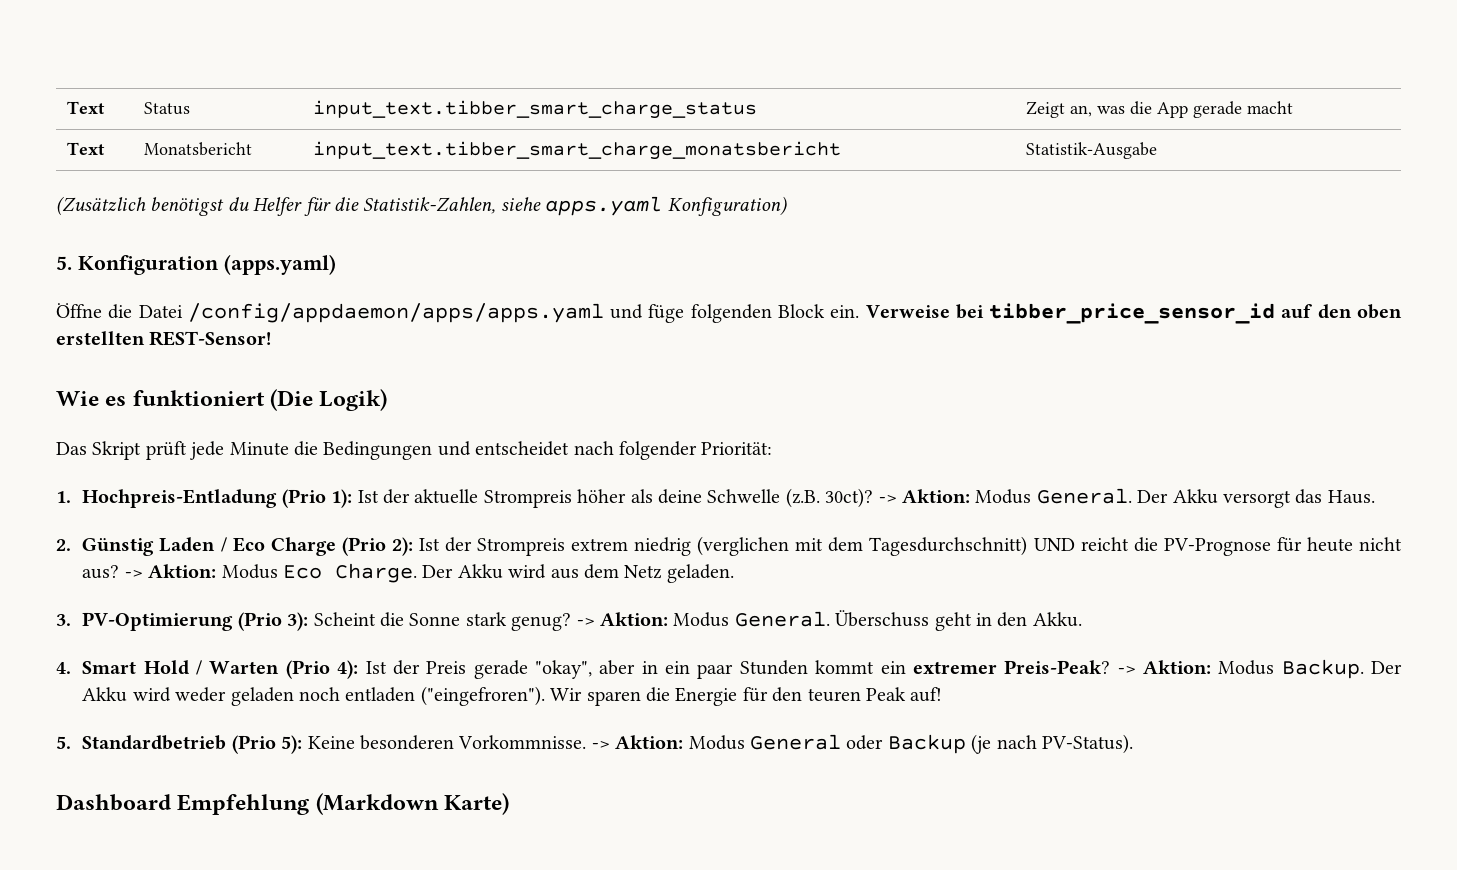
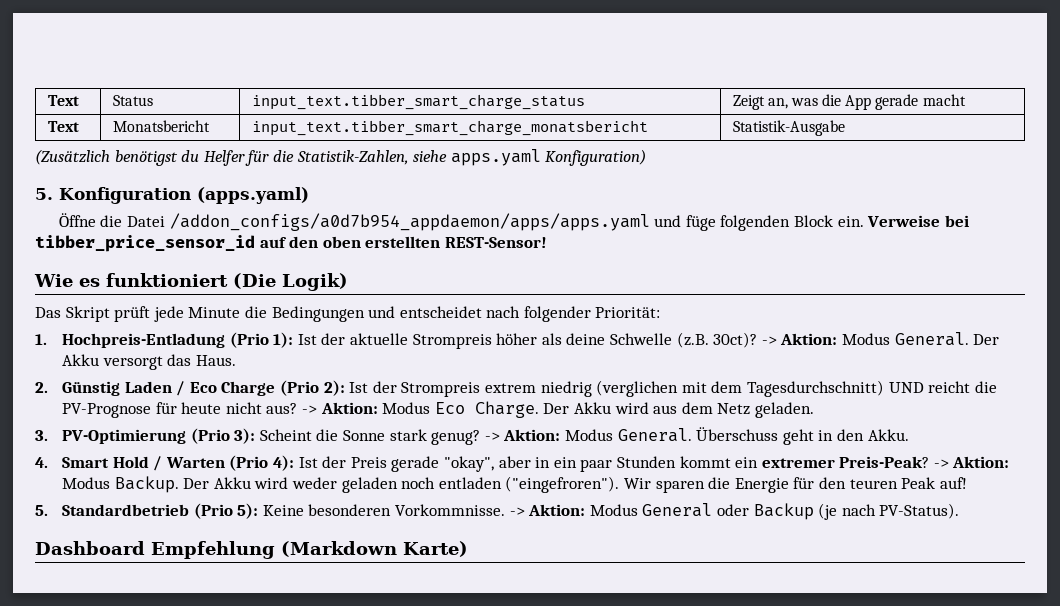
- Öffne die Datei /config/appdaemon/apps/apps.yaml und füge folgenden Block ein.
+ Öffne die Datei /addon_configs/a0d7b954_appdaemon/apps/apps.yaml und füge folgenden Block ein.

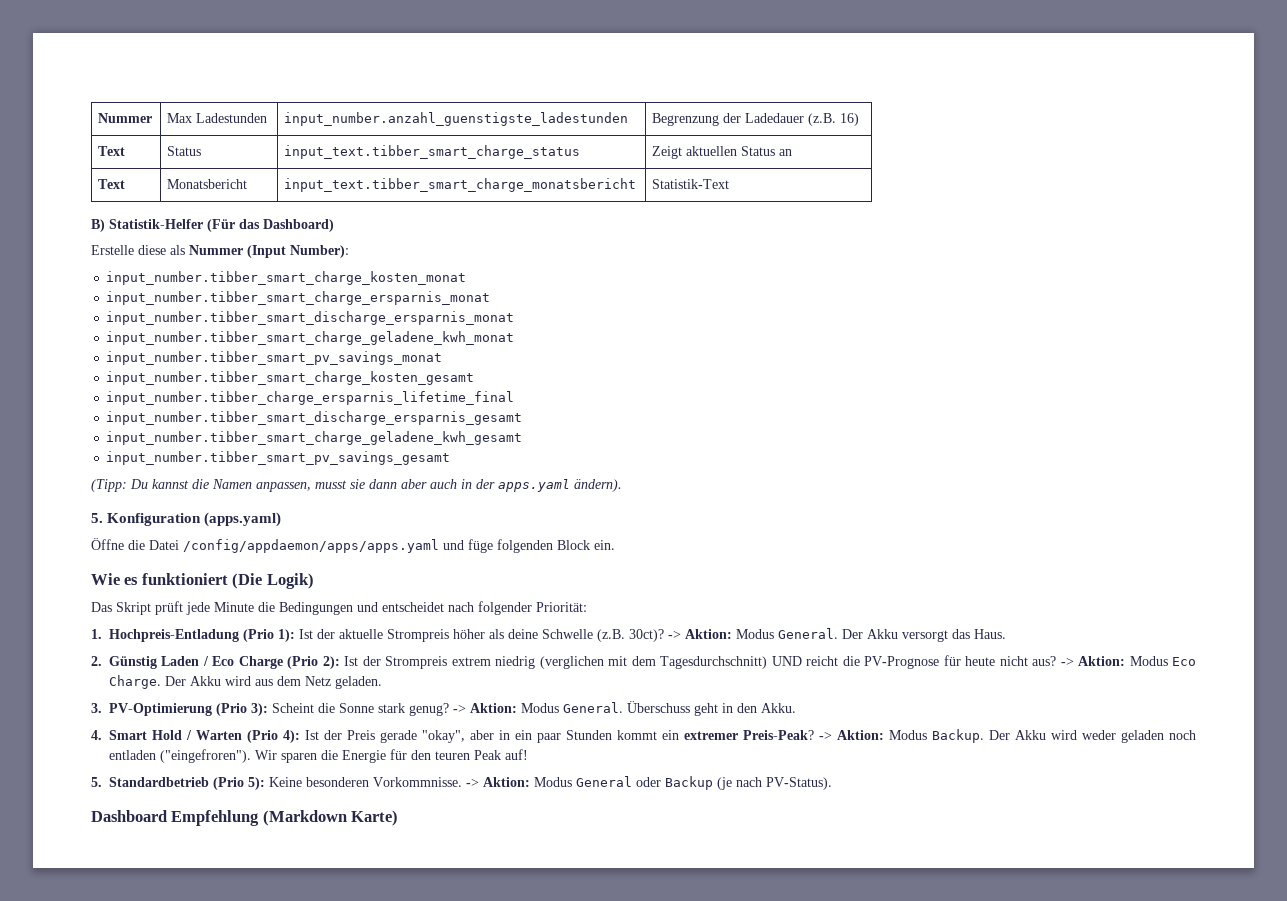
- Text | Status | input_text.tibber_smart_charge_status | Zeigt an, was die App gerade macht
- Text | Monatsbericht | input_text.tibber_smart_charge_monatsbericht | Statistik-Ausgabe
- (Zusätzlich benötigst du Helfer für die Statistik-Zahlen, siehe apps.yaml Konfiguration)
+ Nummer | Max Ladestunden | input_number.anzahl_guenstigste_ladestunden | Begrenzung der Ladedauer (z.B. 16)
+ Text | Status | input_text.tibber_smart_charge_status | Zeigt aktuellen Status an
+ Text | Monatsbericht | input_text.tibber_smart_charge_monatsbericht | Statistik-Text
+ B) Statistik-Helfer (Für das Dashboard)
+ Erstelle diese als Nummer (Input Number):
+ input_number.tibber_smart_charge_kosten_monat
+ input_number.tibber_smart_charge_ersparnis_monat
+ input_number.tibber_smart_discharge_ersparnis_monat
+ input_number.tibber_smart_charge_geladene_kwh_monat
+ input_number.tibber_smart_pv_savings_monat
+ input_number.tibber_smart_charge_kosten_gesamt
+ input_number.tibber_charge_ersparnis_lifetime_final
+ input_number.tibber_smart_discharge_ersparnis_gesamt
+ input_number.tibber_smart_charge_geladene_kwh_gesamt
+ input_number.tibber_smart_pv_savings_gesamt
+ (Tipp: Du kannst die Namen anpassen, musst sie dann aber auch in der apps.yaml ändern).
- Öffne die Datei /addon_configs/a0d7b954_appdaemon/apps/apps.yaml und füge folgenden Block ein. Verweise bei tibber_price_sensor_id auf den oben erstellten REST-Sensor!
+ Öffne die Datei /config/appdaemon/apps/apps.yaml und füge folgenden Block ein.

